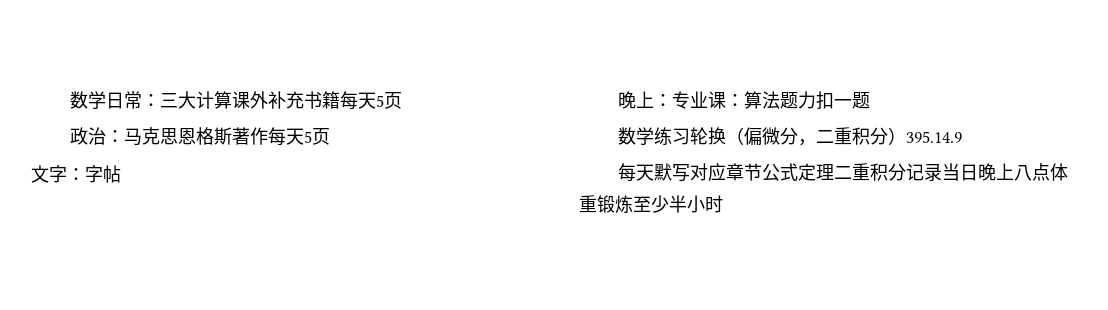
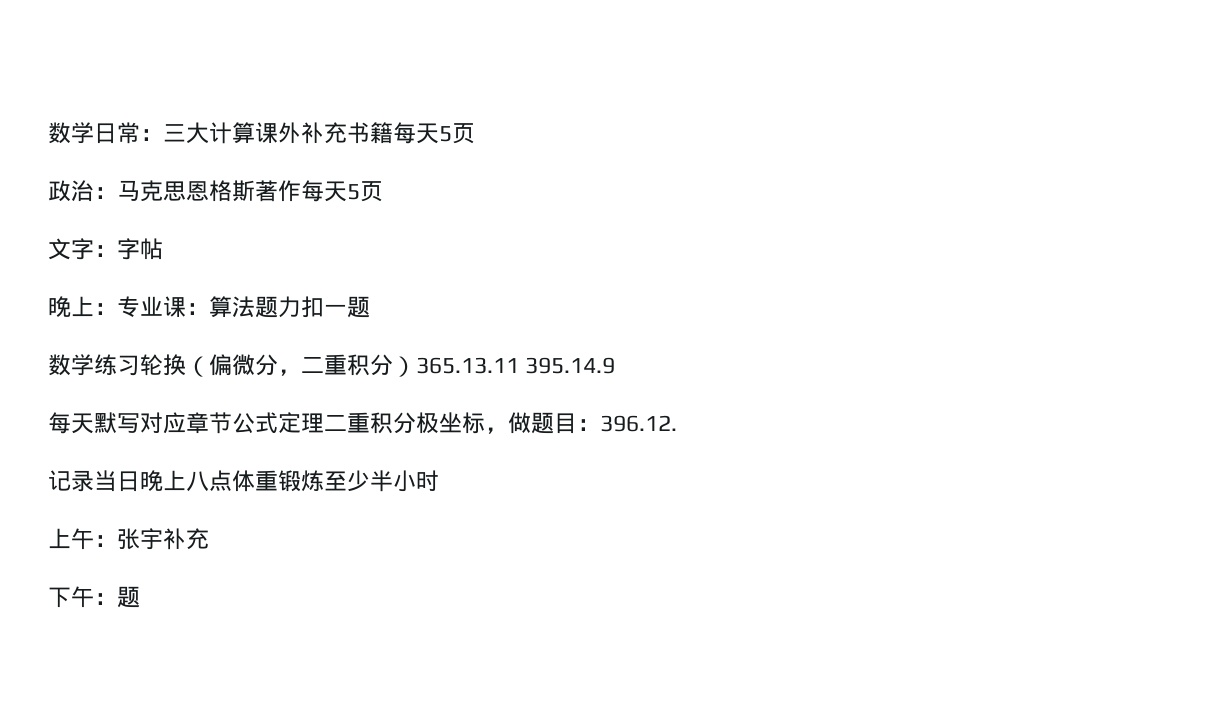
- 数学练习轮换（偏微分，二重积分）395.14.9
+ 数学练习轮换（偏微分，二重积分）365.13.11 395.14.9
- 每天默写对应章节公式定理二重积分记录当日晚上八点体重锻炼至少半小时
+ 每天默写对应章节公式定理二重积分极坐标，做题目：396.12.
+ 记录当日晚上八点体重锻炼至少半小时
+ 上午：张宇补充
+ 下午：题

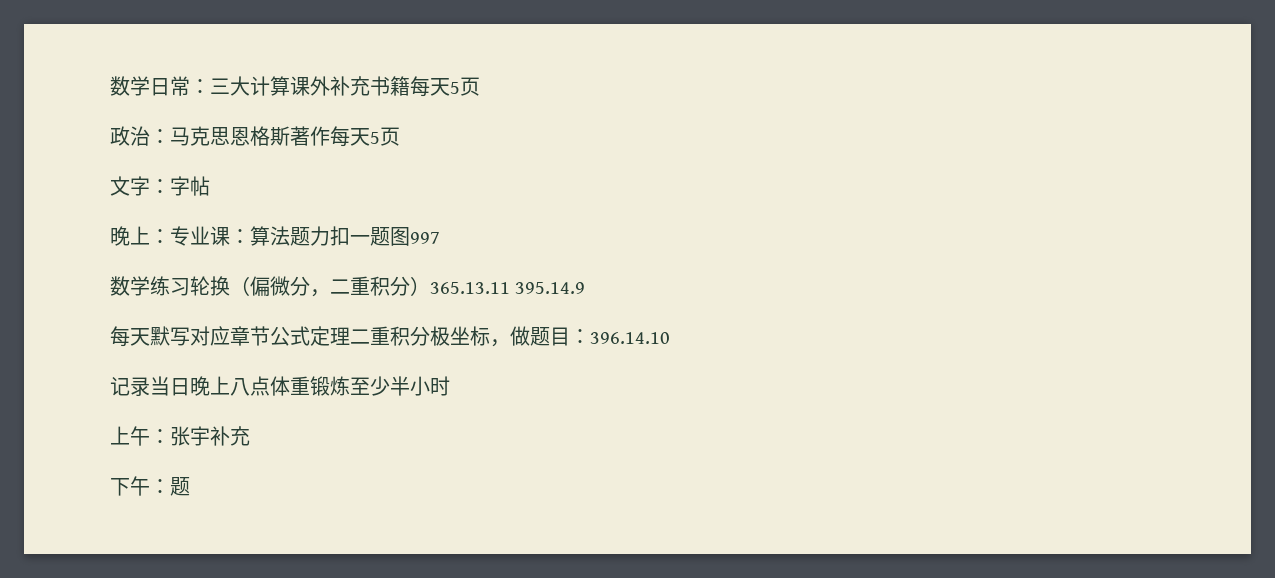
- 晚上：专业课：算法题力扣一题
+ 晚上：专业课：算法题力扣一题图997
- 每天默写对应章节公式定理二重积分极坐标，做题目：396.12.
+ 每天默写对应章节公式定理二重积分极坐标，做题目：396.14.10

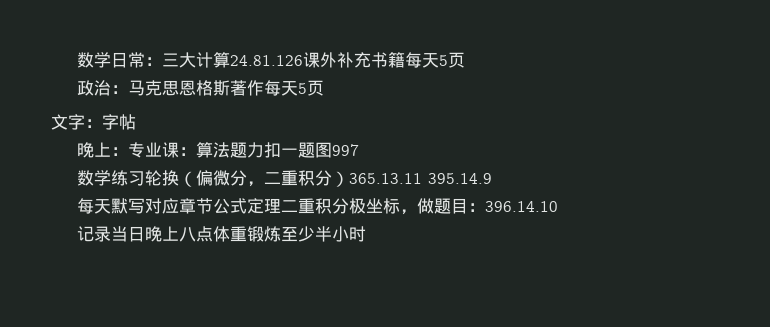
- 数学日常：三大计算课外补充书籍每天5页
+ 数学日常：三大计算24.81.126课外补充书籍每天5页
- 上午：张宇补充
- 下午：题

